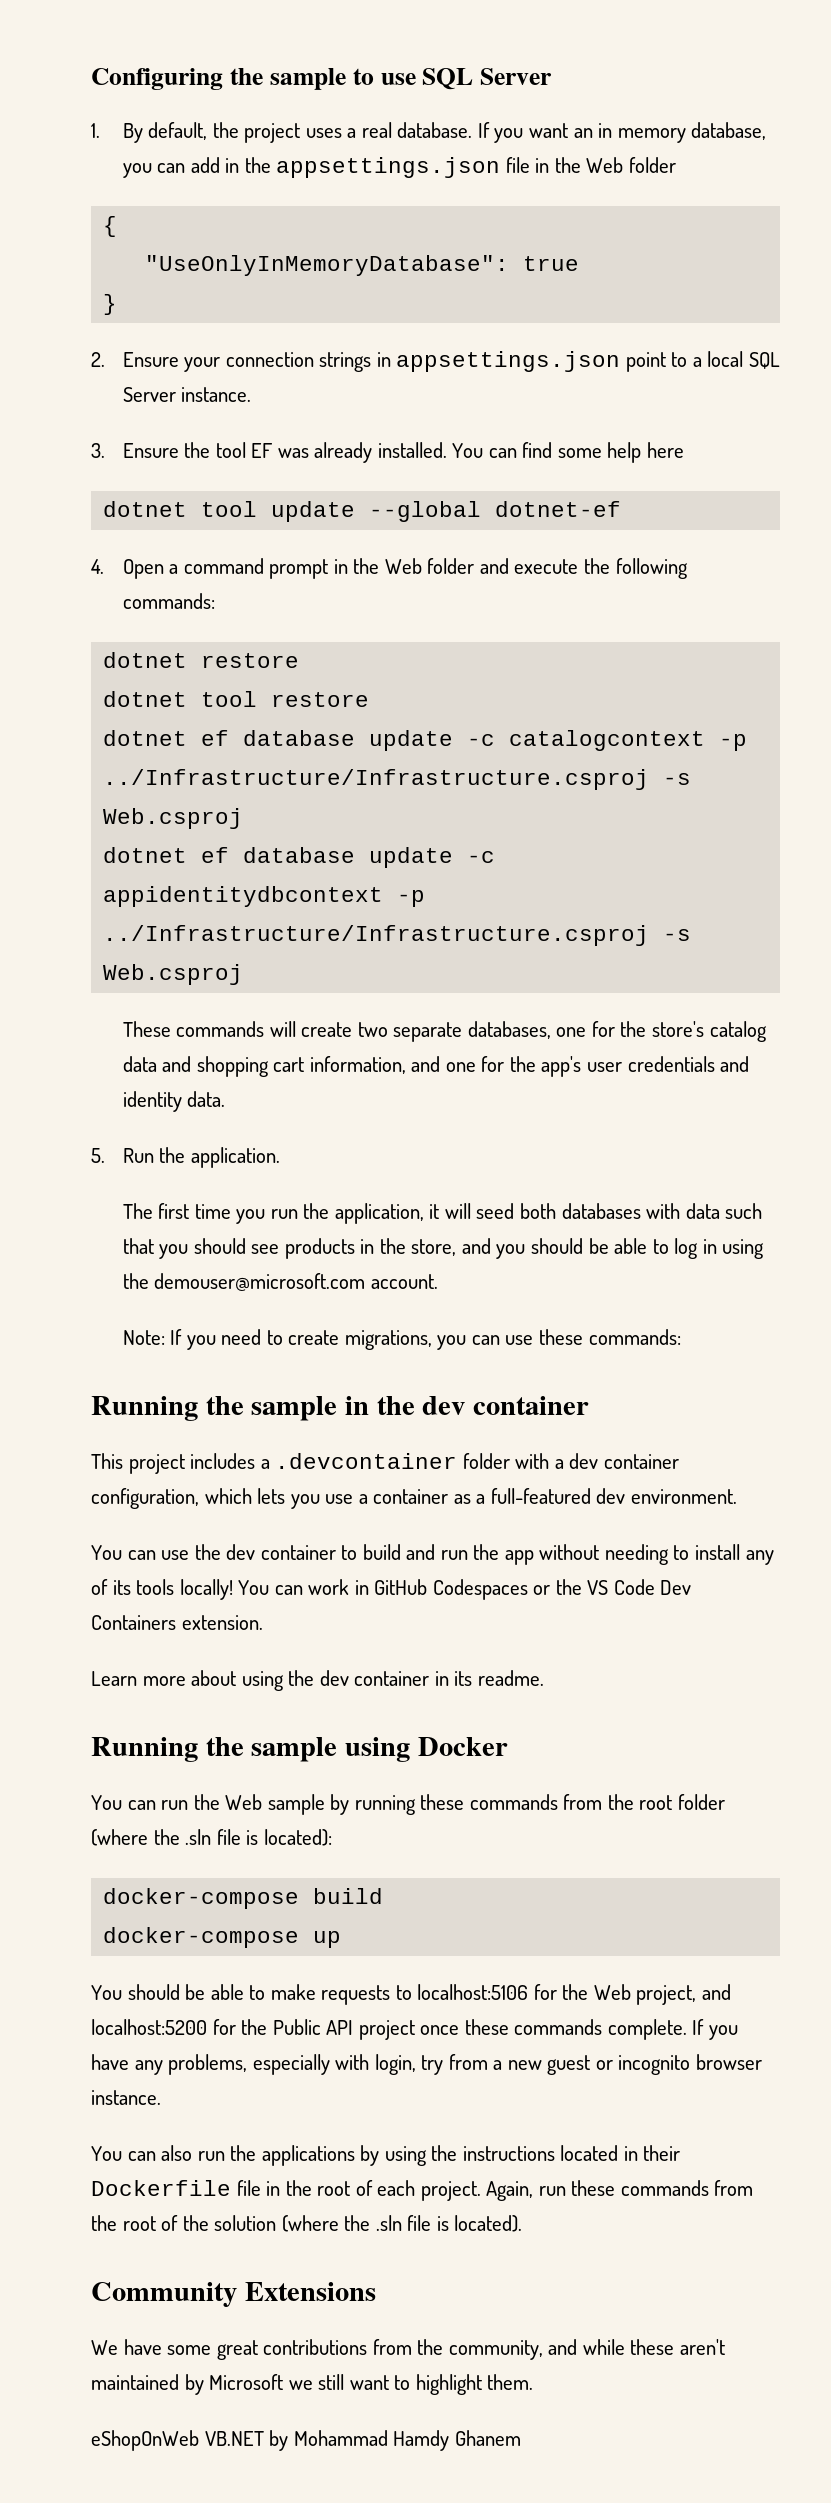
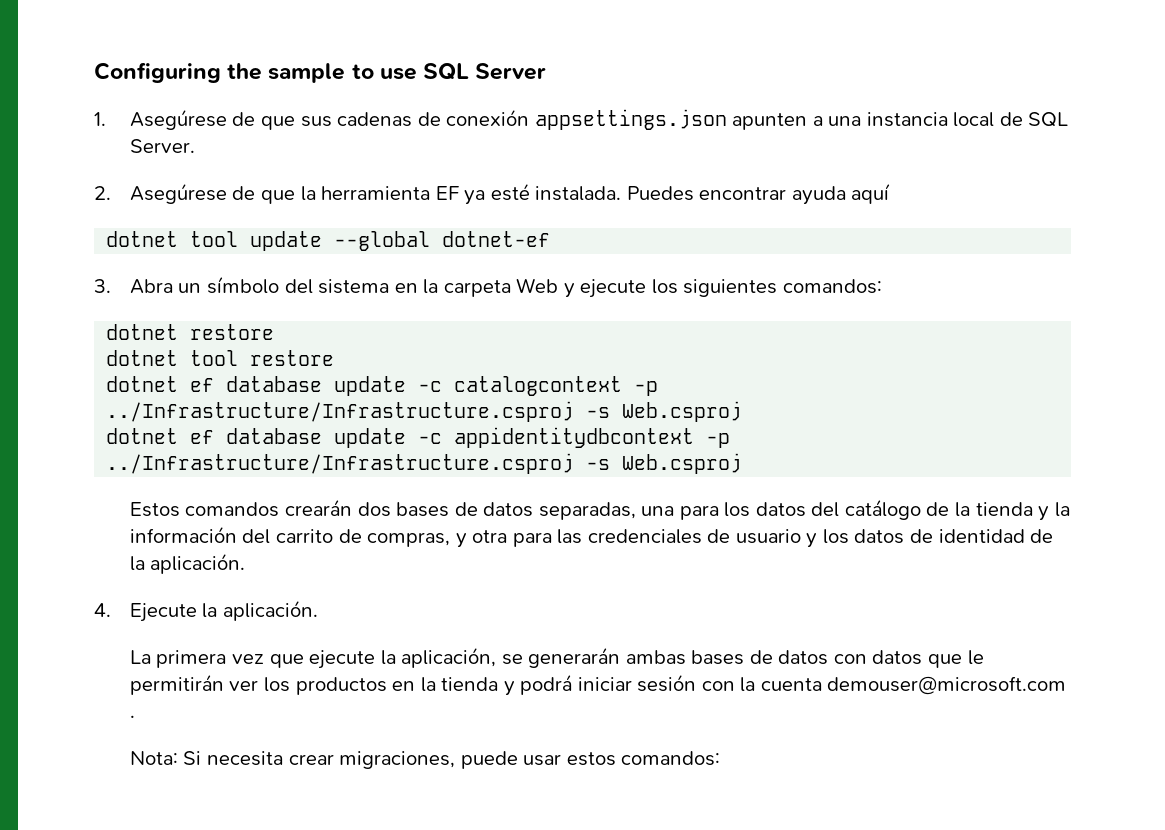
- 1. By default, the project uses a real database. If you want an in memory database, you can add in the appsettings.json file in the Web folder
- {
- "UseOnlyInMemoryDatabase": true
- }
- 2. Ensure your connection strings in appsettings.json point to a local SQL Server instance.
- 3. Ensure the tool EF was already installed. You can find some help here
+ 1. Asegúrese de que sus cadenas de conexión appsettings.json apunten a una instancia local de SQL Server.
+ 2. Asegúrese de que la herramienta EF ya esté instalada. Puedes encontrar ayuda aquí
- 4. Open a command prompt in the Web folder and execute the following commands:
+ 3. Abra un símbolo del sistema en la carpeta Web y ejecute los siguientes comandos:
- These commands will create two separate databases, one for the store's catalog data and shopping cart information, and one for the app's user credentials and identity data.
- 5. Run the application.
- The first time you run the application, it will seed both databases with data such that you should see products in the store, and you should be able to log in using the demouser@microsoft.com account.
- Note: If you need to create migrations, you can use these commands:
- Running the sample in the dev container
- This project includes a .devcontainer folder with a dev container configuration, which lets you use a container as a full-featured dev environment.
- You can use the dev container to build and run the app without needing to install any of its tools locally! You can work in GitHub Codespaces or the VS Code Dev Containers extension.
- Learn more about using the dev container in its readme.
- Running the sample using Docker
- You can run the Web sample by running these commands from the root folder (where the .sln file is located):
- docker-compose build
- docker-compose up
- You should be able to make requests to localhost:5106 for the Web project, and localhost:5200 for the Public API project once these commands complete. If you have any problems, especially with login, try from a new guest or incognito browser instance.
- You can also run the applications by using the instructions located in their Dockerfile file in the root of each project. Again, run these commands from the root of the solution (where the .sln file is located).
- Community Extensions
- We have some great contributions from the community, and while these aren't maintained by Microsoft we still want to highlight them.
- eShopOnWeb VB.NET by Mohammad Hamdy Ghanem
+ Estos comandos crearán dos bases de datos separadas, una para los datos del catálogo de la tienda y la información del carrito de compras, y otra para las credenciales de usuario y los datos de identidad de la aplicación.
+ 4. Ejecute la aplicación.
+ La primera vez que ejecute la aplicación, se generarán ambas bases de datos con datos que le permitirán ver los productos en la tienda y podrá iniciar sesión con la cuenta demouser@microsoft.com .
+ Nota: Si necesita crear migraciones, puede usar estos comandos:

